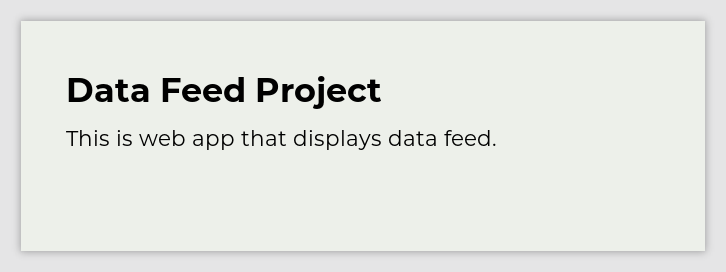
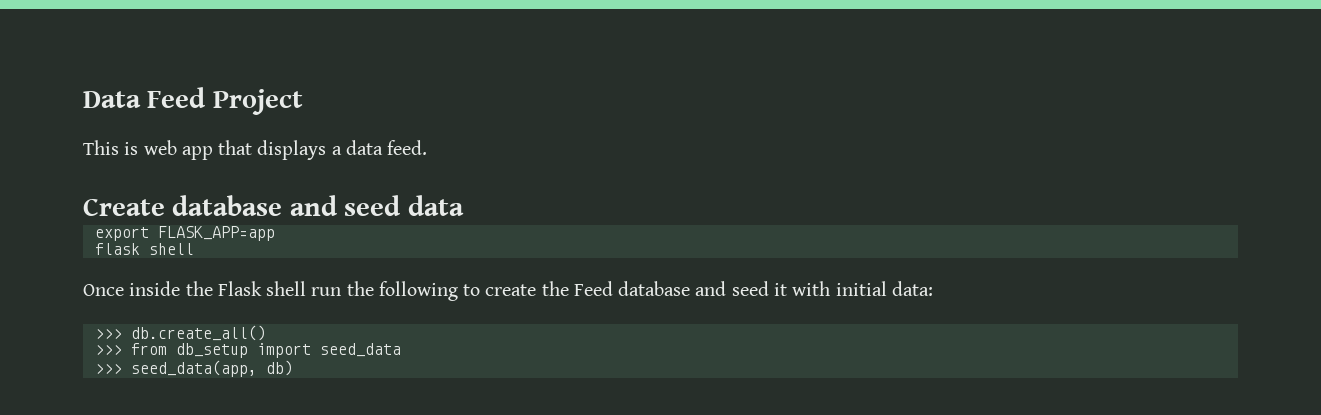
- This is web app that displays data feed.
+ This is web app that displays a data feed.
+ Create database and seed data
+ export FLASK_APP=app
+ flask shell
+ Once inside the Flask shell run the following to create the Feed database and seed it with initial data:
+ >>> db.create_all()
+ >>> from db_setup import seed_data
+ >>> seed_data(app, db)

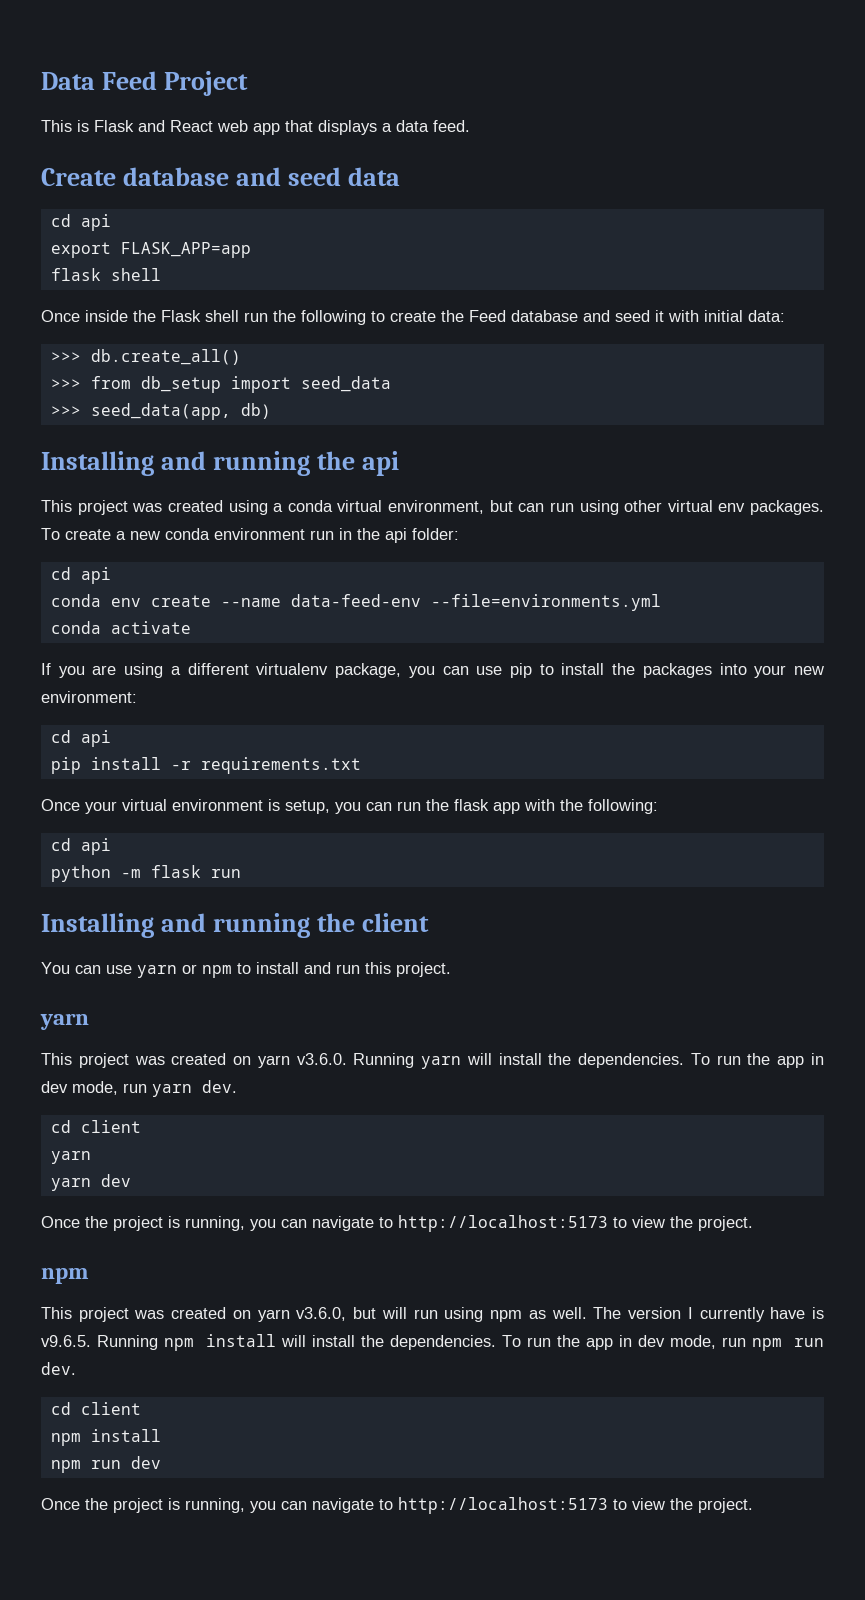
- This is web app that displays a data feed.
+ This is Flask and React web app that displays a data feed.
  Create database and seed data
+ cd api
+ Installing and running the api
+ This project was created using a conda virtual environment, but can run using other virtual env packages. To create a new conda environment run in the api folder:
+ cd api
+ conda env create --name data-feed-env --file=environments.yml
+ conda activate
+ If you are using a different virtualenv package, you can use pip to install the packages into your new environment:
+ cd api
+ pip install -r requirements.txt
+ Once your virtual environment is setup, you can run the flask app with the following:
+ cd api
+ python -m flask run
+ Installing and running the client
+ You can use yarn or npm to install and run this project.
+ yarn
+ This project was created on yarn v3.6.0. Running yarn will install the dependencies. To run the app in dev mode, run yarn dev.
+ cd client
+ yarn
+ yarn dev
+ Once the project is running, you can navigate to http://localhost:5173 to view the project.
+ npm
+ This project was created on yarn v3.6.0, but will run using npm as well. The version I currently have is v9.6.5. Running npm install will install the dependencies. To run the app in dev mode, run npm run dev.
+ cd client
+ npm install
+ npm run dev
+ Once the project is running, you can navigate to http://localhost:5173 to view the project.

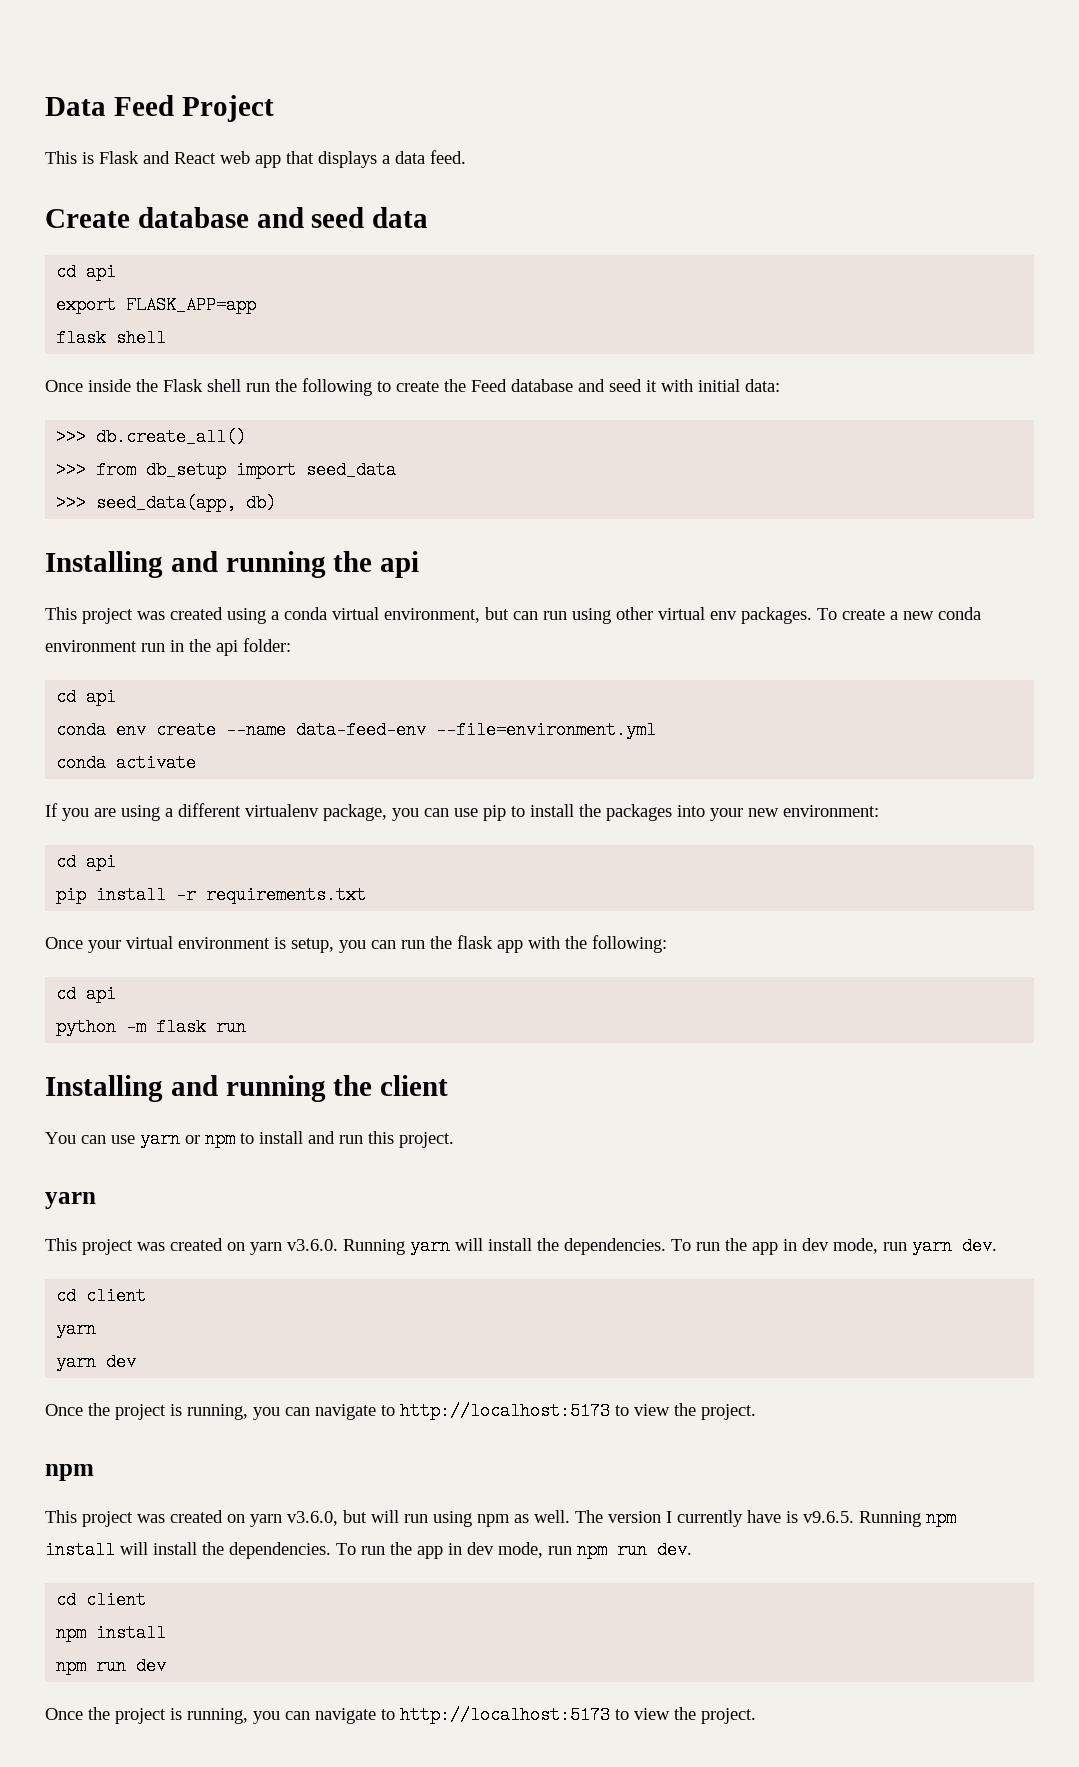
- conda env create --name data-feed-env --file=environments.yml
+ conda env create --name data-feed-env --file=environment.yml

